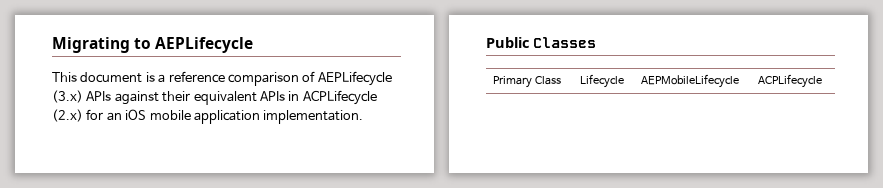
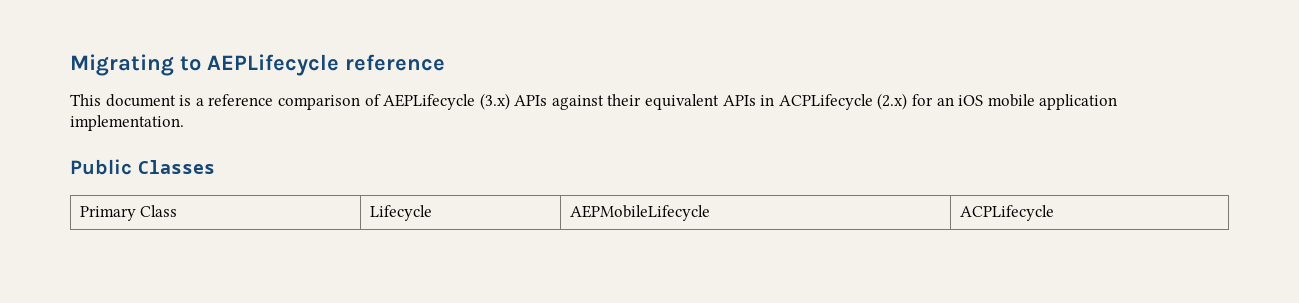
- Migrating to AEPLifecycle
+ Migrating to AEPLifecycle reference

